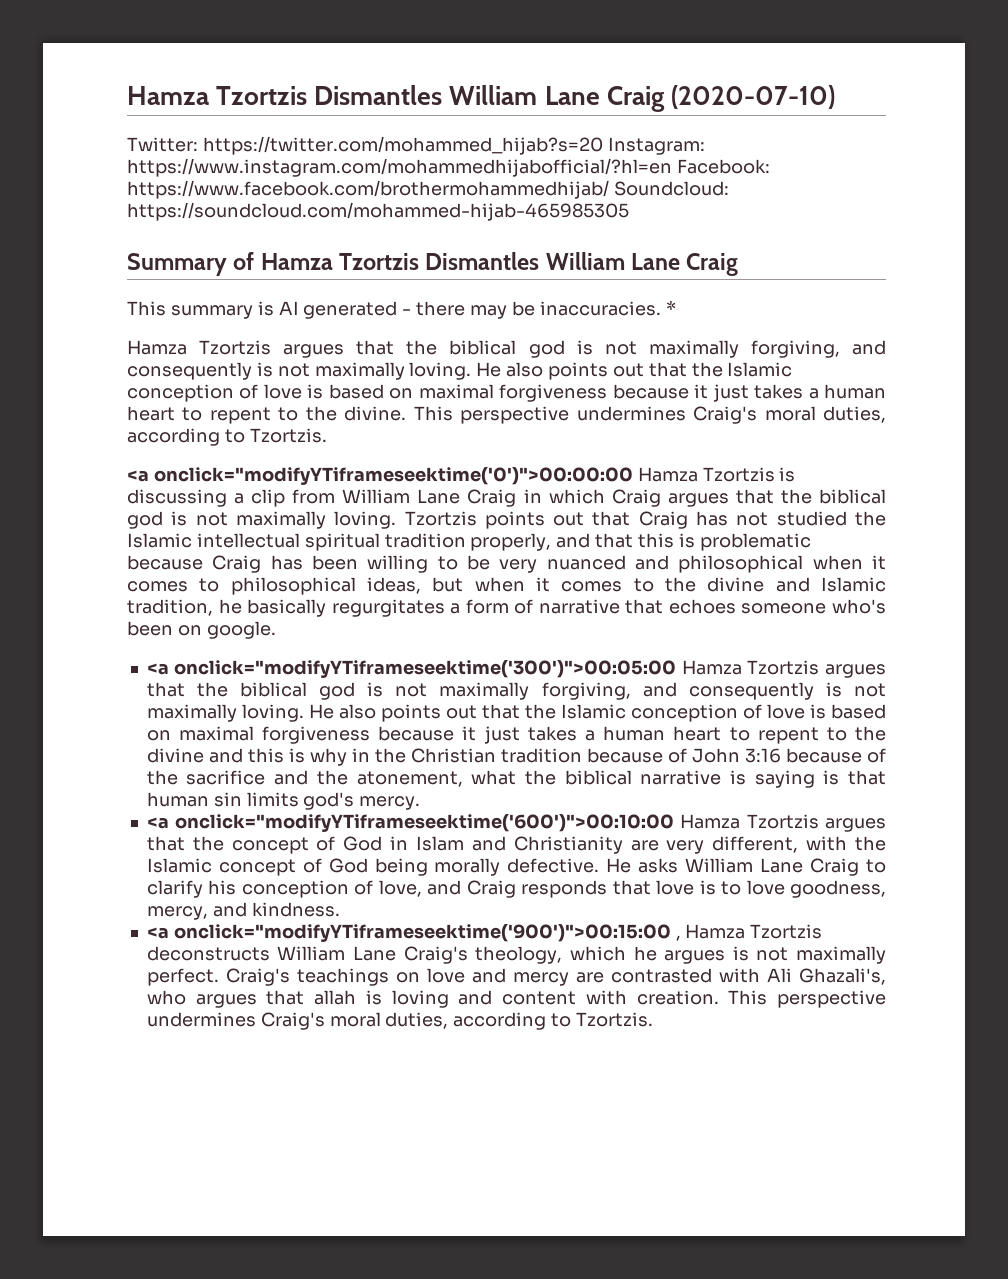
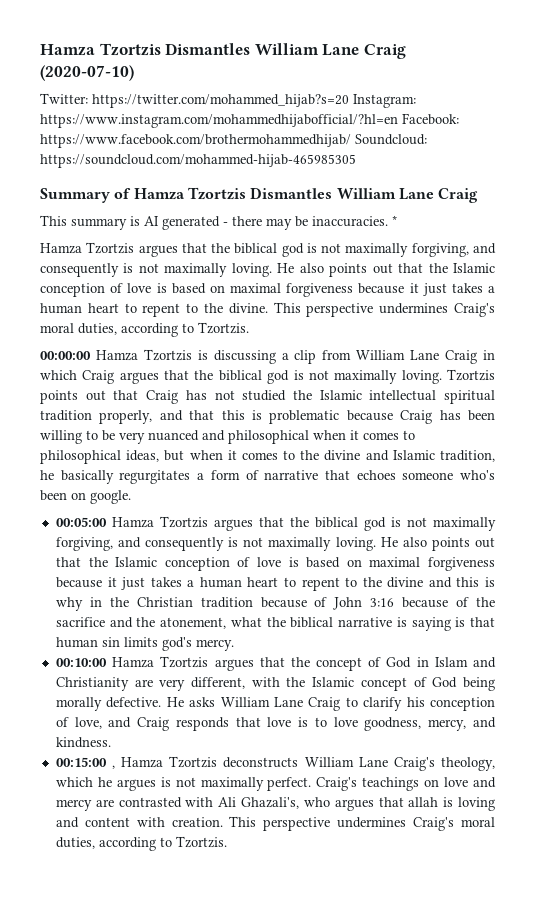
- <a onclick="modifyYTiframeseektime('0')">00:00:00 Hamza Tzortzis is discussing a clip from William Lane Craig in which Craig argues that the biblical god is not maximally loving.
+ 00:00:00 Hamza Tzortzis is discussing a clip from William Lane Craig in which Craig argues that the biblical god is not maximally loving.
- <a onclick="modifyYTiframeseektime('300')">00:05:00 Hamza Tzortzis argues that the biblical god is not maximally forgiving, and consequently is not maximally loving.
+ 00:05:00 Hamza Tzortzis argues that the biblical god is not maximally forgiving, and consequently is not maximally loving.
- <a onclick="modifyYTiframeseektime('600')">00:10:00 Hamza Tzortzis argues that the concept of God in Islam and Christianity are very different, with the Islamic concept of God being morally defective.
+ 00:10:00 Hamza Tzortzis argues that the concept of God in Islam and Christianity are very different, with the Islamic concept of God being morally defective.
- <a onclick="modifyYTiframeseektime('900')">00:15:00 , Hamza Tzortzis deconstructs William Lane Craig's theology, which he argues is not maximally perfect.
+ 00:15:00 , Hamza Tzortzis deconstructs William Lane Craig's theology, which he argues is not maximally perfect.

